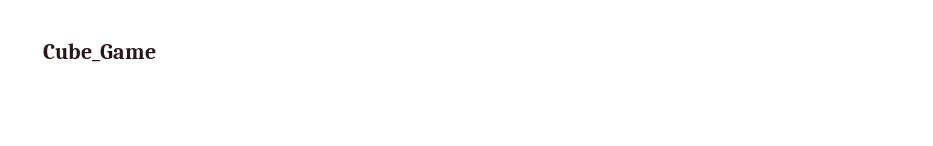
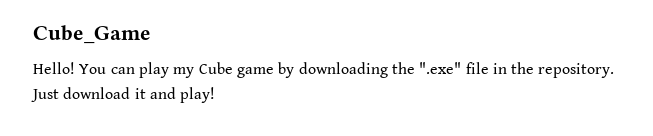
+ Hello! You can play my Cube game by downloading the ".exe" file in the repository. Just download it and play!

